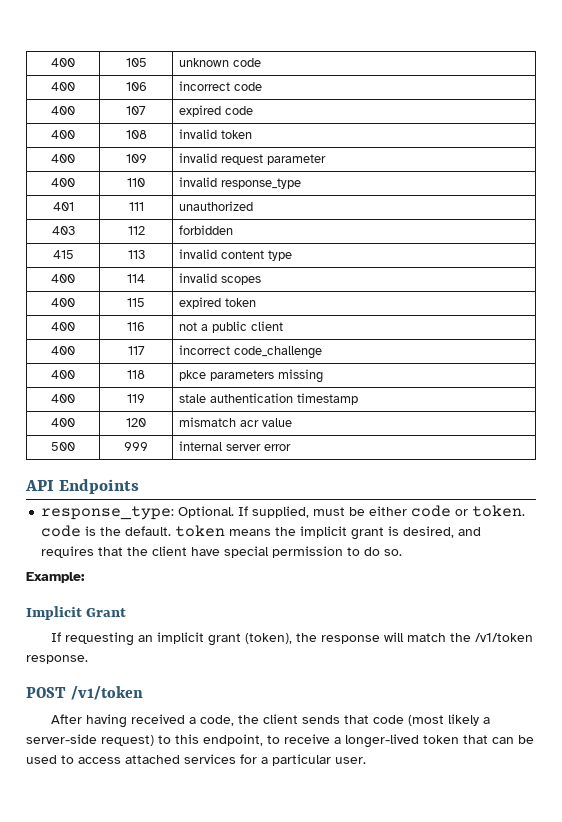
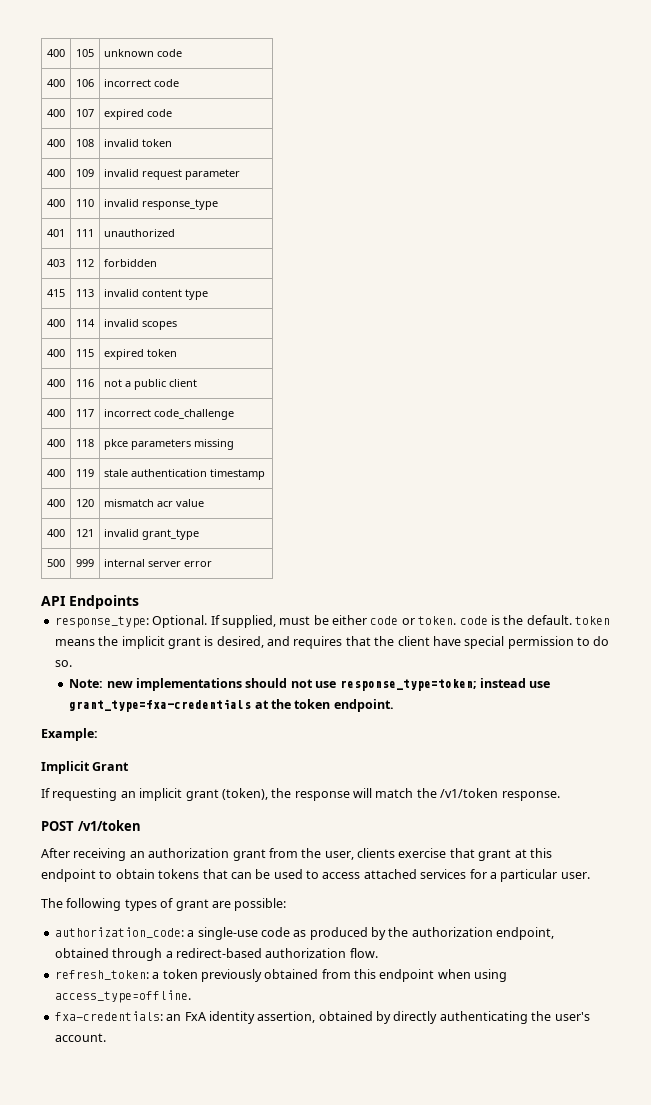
+ 400 | 121 | invalid grant_type
+ Note: new implementations should not use response_type=token; instead use grant_type=fxa-credentials at the token endpoint.
- After having received a code, the client sends that code (most likely a server-side request) to this endpoint, to receive a longer-lived token that can be used to access attached services for a particular user.
+ After receiving an authorization grant from the user, clients exercise that grant at this endpoint to obtain tokens that can be used to access attached services for a particular user.
+ The following types of grant are possible:
+ authorization_code: a single-use code as produced by the authorization endpoint, obtained through a redirect-based authorization flow.
+ refresh_token: a token previously obtained from this endpoint when using access_type=offline.
+ fxa-credentials: an FxA identity assertion, obtained by directly authenticating the user's account.

